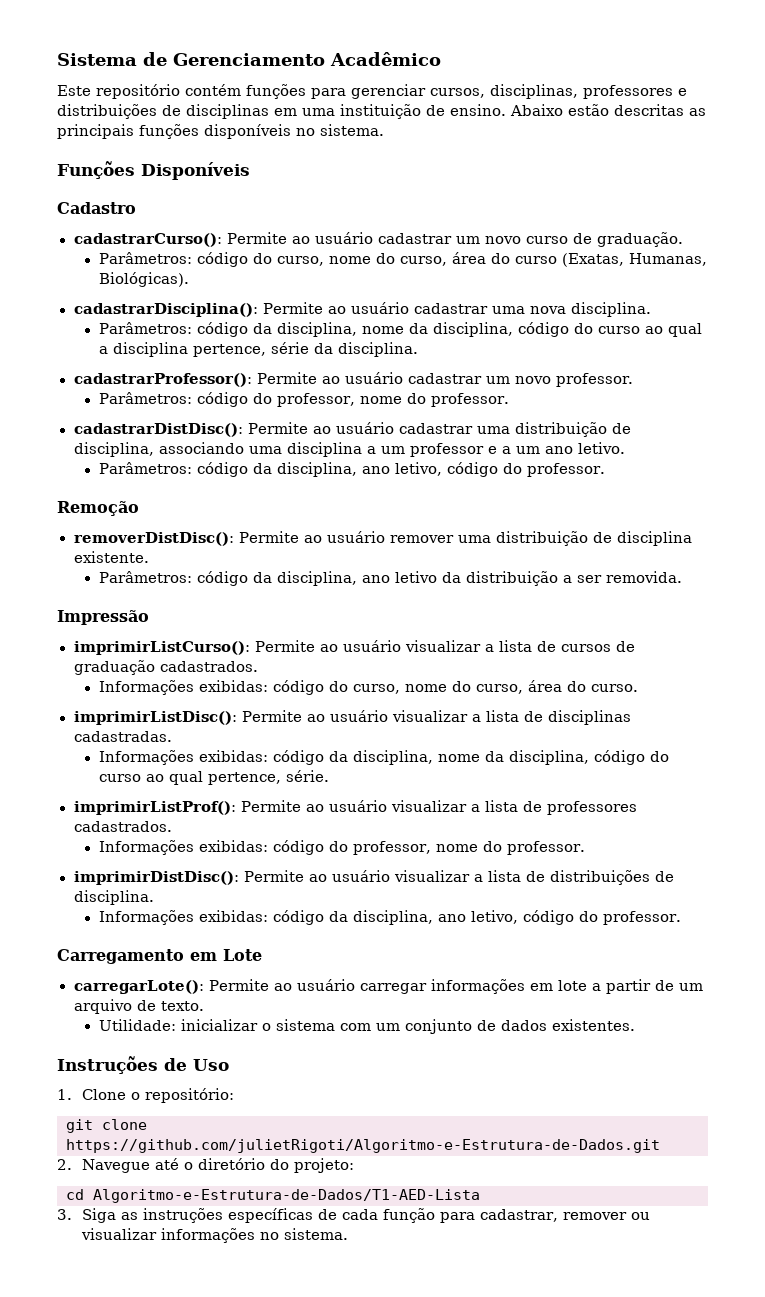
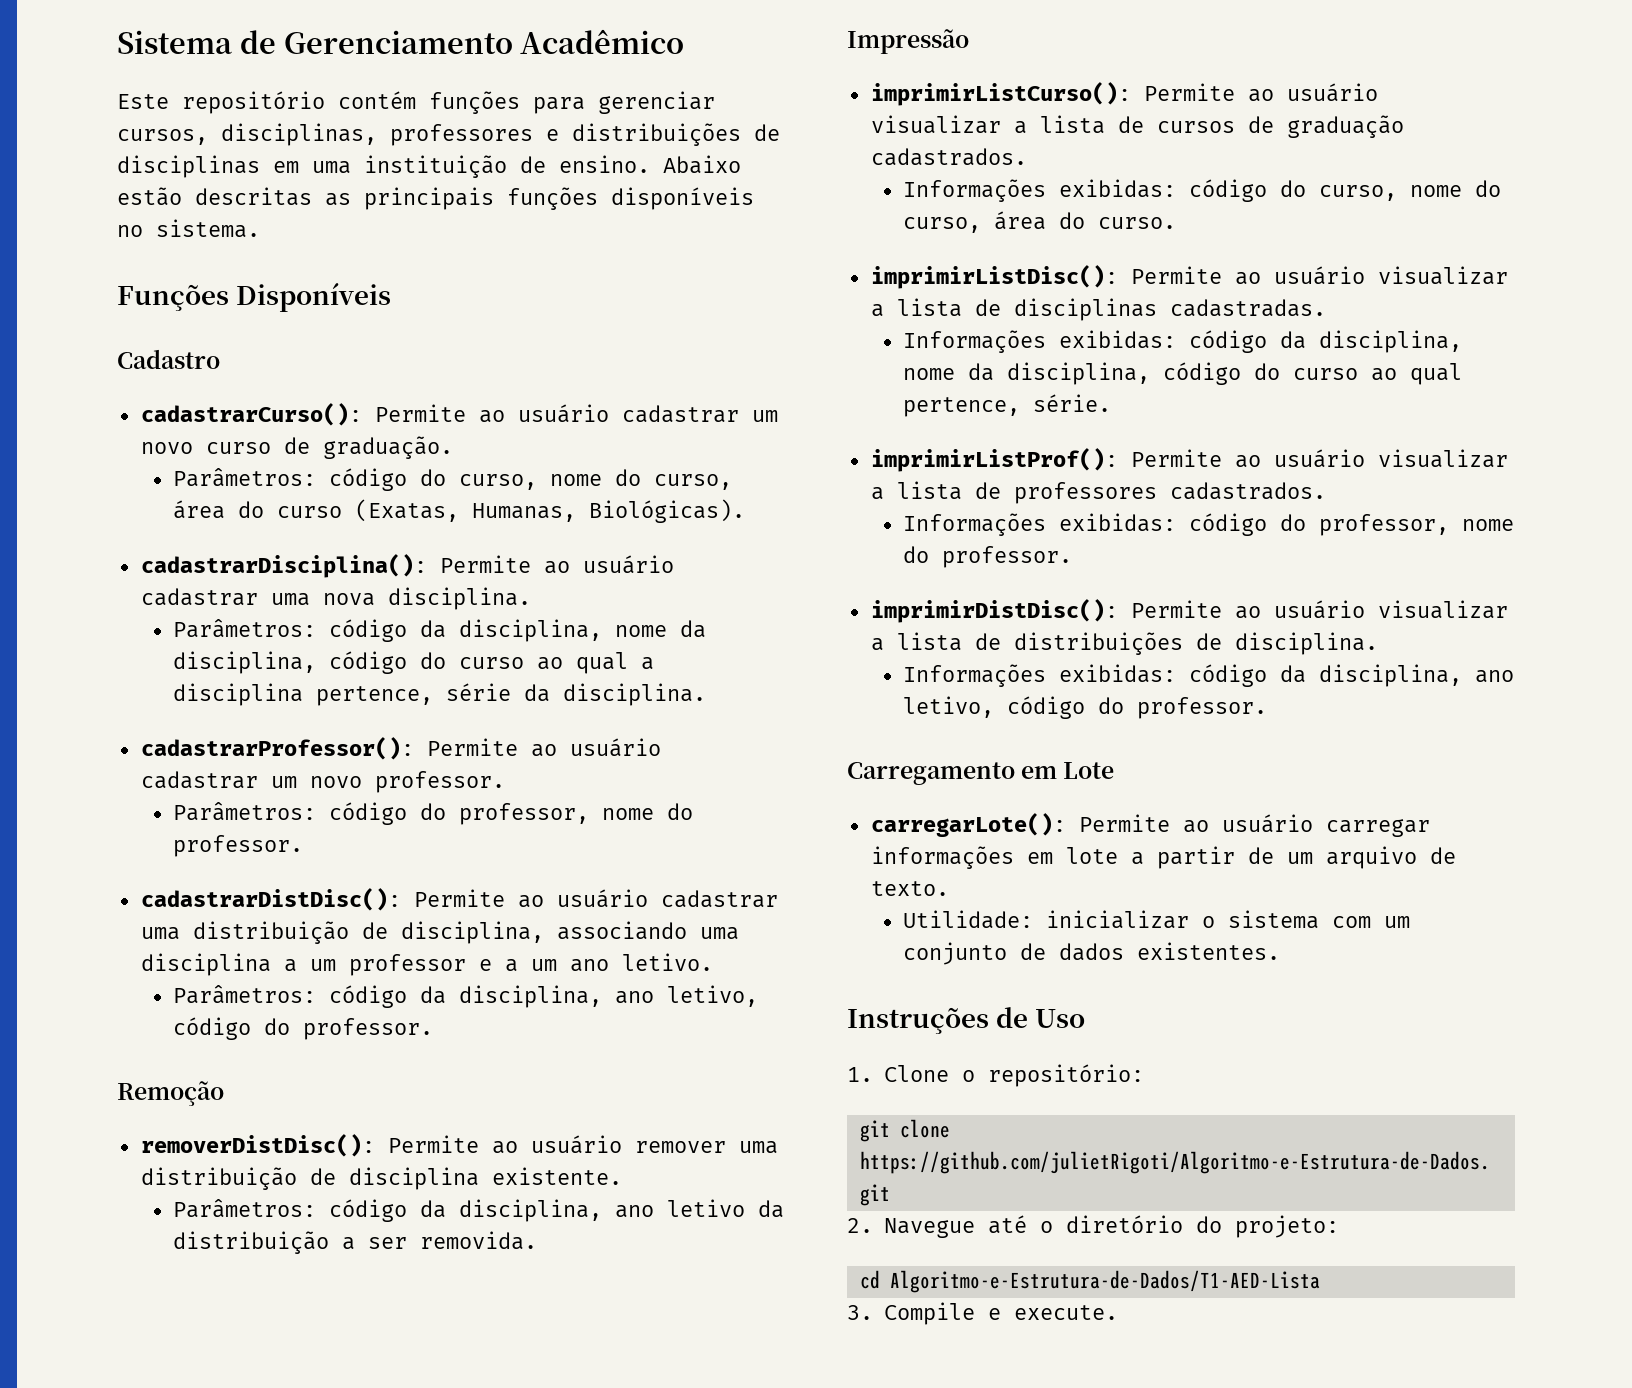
- 3. Siga as instruções específicas de cada função para cadastrar, remover ou visualizar informações no sistema.
+ 3. Compile e execute.

